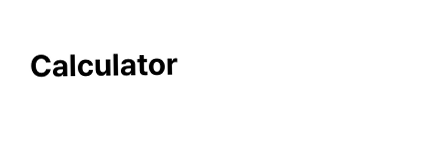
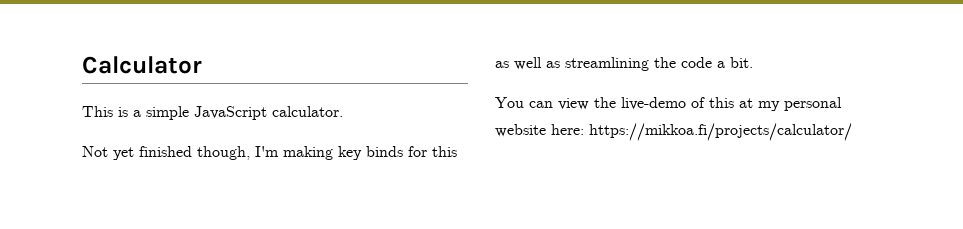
+ This is a simple JavaScript calculator.
+ Not yet finished though, I'm making key binds for this as well as streamlining the code a bit.
+ You can view the live-demo of this at my personal website here: https://mikkoa.fi/projects/calculator/

